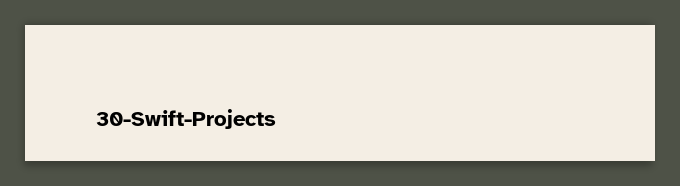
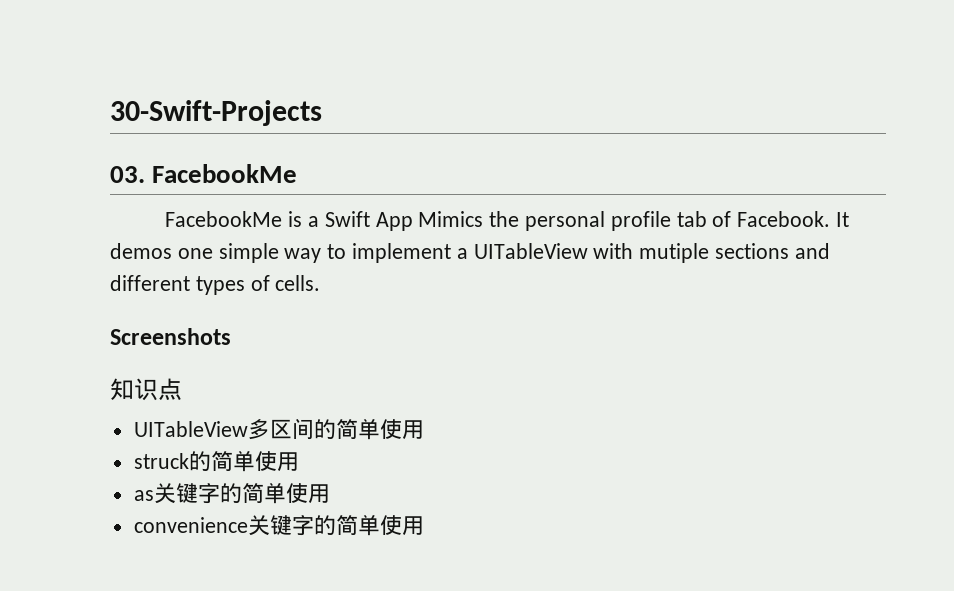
+ 03. FacebookMe
+ FacebookMe is a Swift App Mimics the personal profile tab of Facebook. It demos one simple way to implement a UITableView with mutiple sections and different types of cells.
+ Screenshots
+ 知识点
+ UITableView多区间的简单使用
+ struck的简单使用
+ as关键字的简单使用
+ convenience关键字的简单使用

